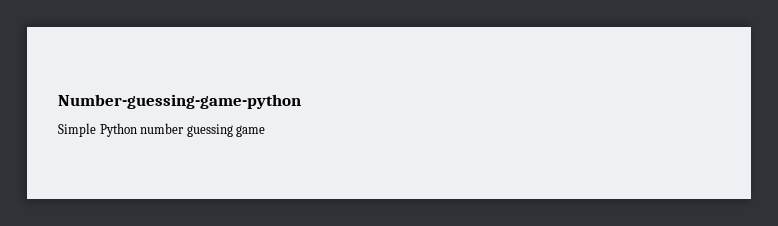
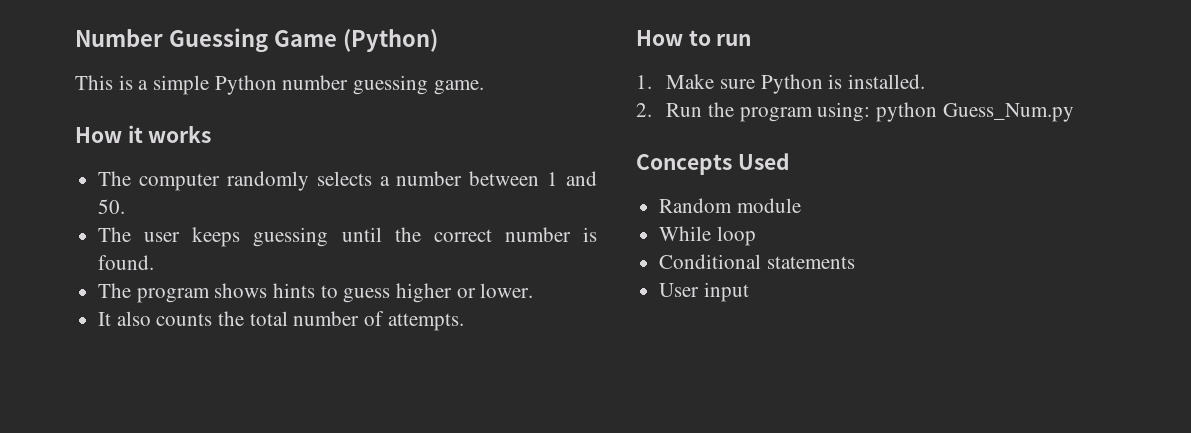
- Number-guessing-game-python
- Simple Python number guessing game
+ Number Guessing Game (Python)
+ This is a simple Python number guessing game.
+ How it works
+ The computer randomly selects a number between 1 and 50.
+ The user keeps guessing until the correct number is found.
+ The program shows hints to guess higher or lower.
+ It also counts the total number of attempts.
+ How to run
+ 1. Make sure Python is installed.
+ 2. Run the program using: python Guess_Num.py
+ Concepts Used
+ Random module
+ While loop
+ Conditional statements
+ User input

